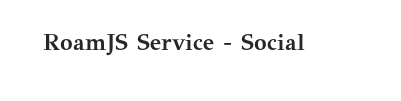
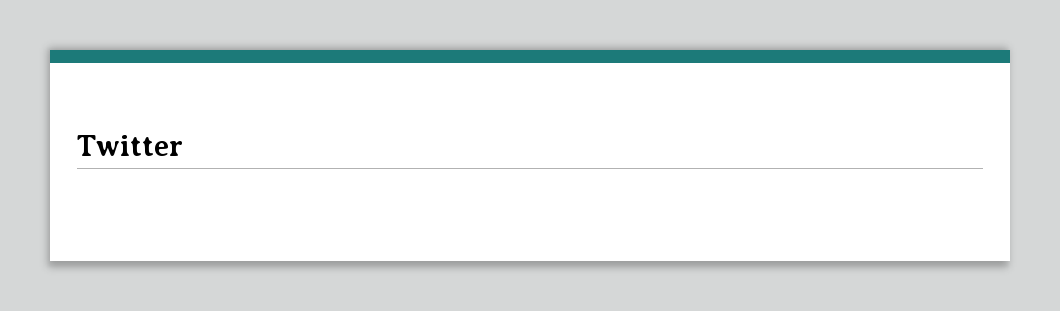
- RoamJS Service - Social
+ Twitter

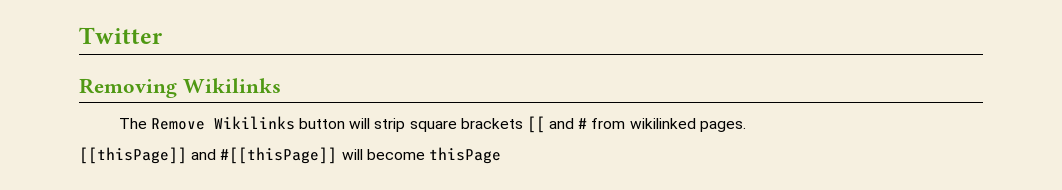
+ Removing Wikilinks
+ The Remove Wikilinks button will strip square brackets [[ and # from wikilinked pages.
+ [[thisPage]] and #[[thisPage]] will become thisPage

